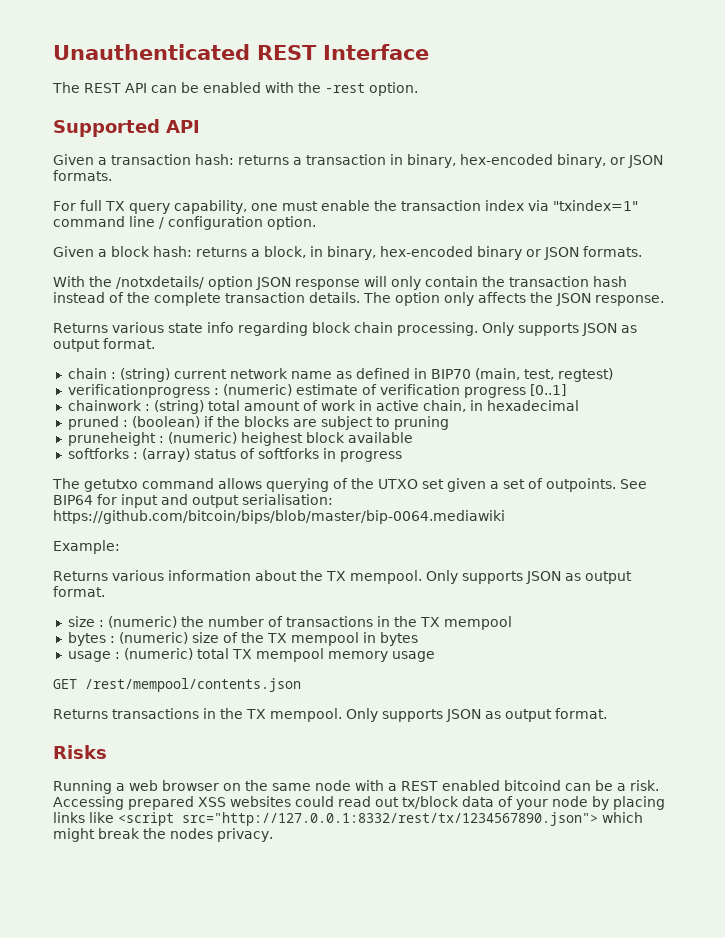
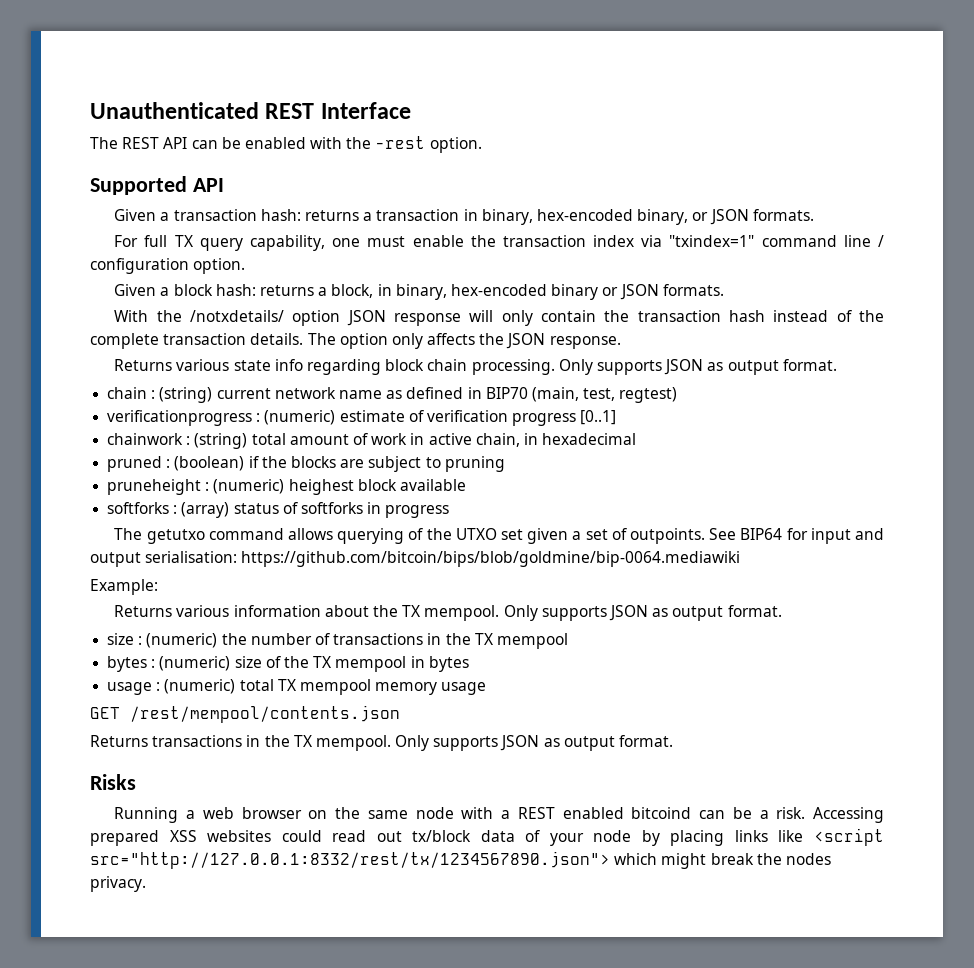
- See BIP64 for input and output serialisation: https://github.com/bitcoin/bips/blob/master/bip-0064.mediawiki
+ See BIP64 for input and output serialisation: https://github.com/bitcoin/bips/blob/goldmine/bip-0064.mediawiki

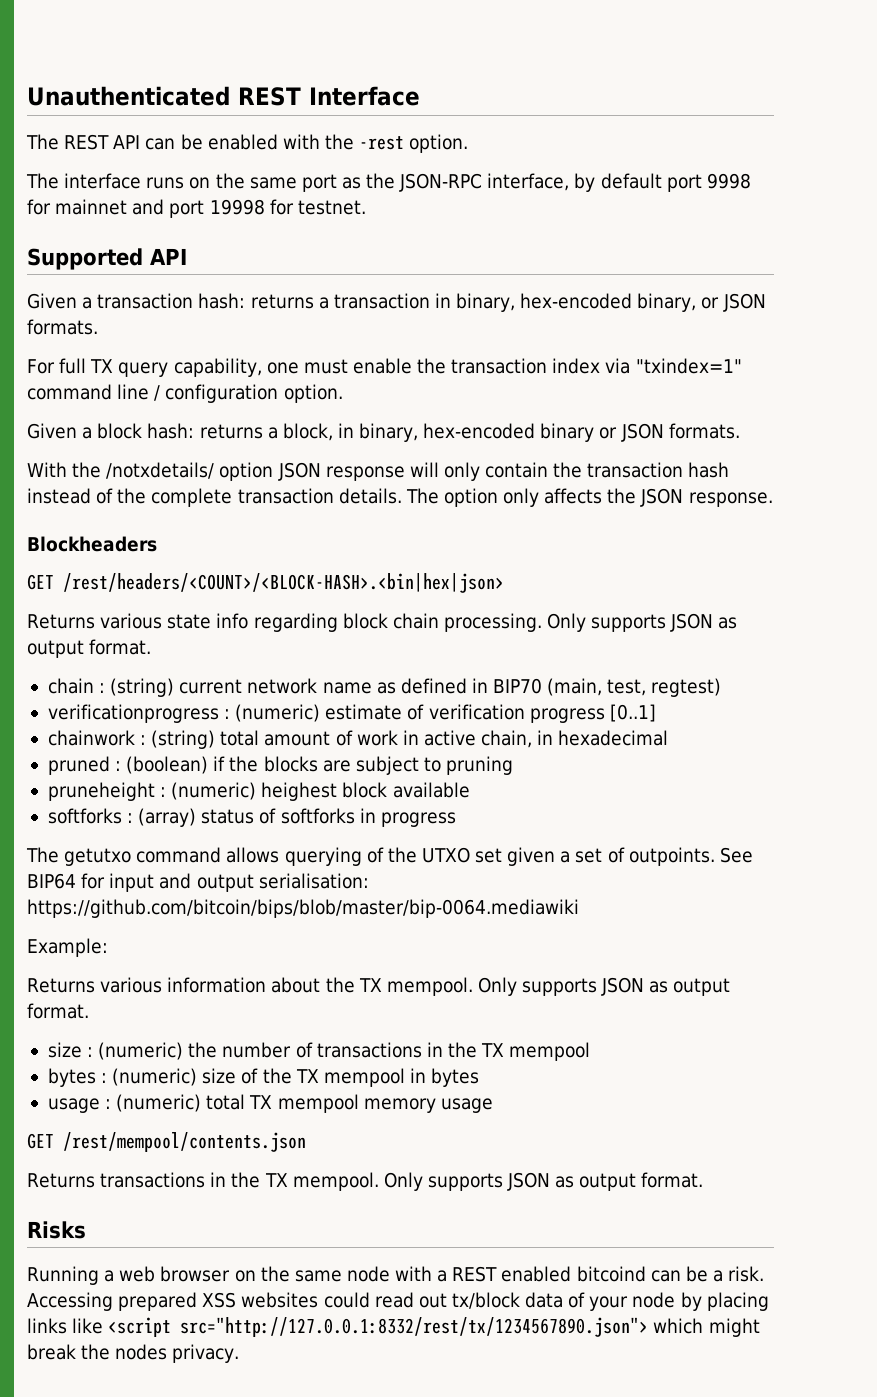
+ The interface runs on the same port as the JSON-RPC interface, by default port 9998 for mainnet and port 19998 for testnet.
+ Blockheaders
+ GET /rest/headers/<COUNT>/<BLOCK-HASH>.<bin|hex|json>
- See BIP64 for input and output serialisation: https://github.com/bitcoin/bips/blob/goldmine/bip-0064.mediawiki
+ See BIP64 for input and output serialisation: https://github.com/bitcoin/bips/blob/master/bip-0064.mediawiki

